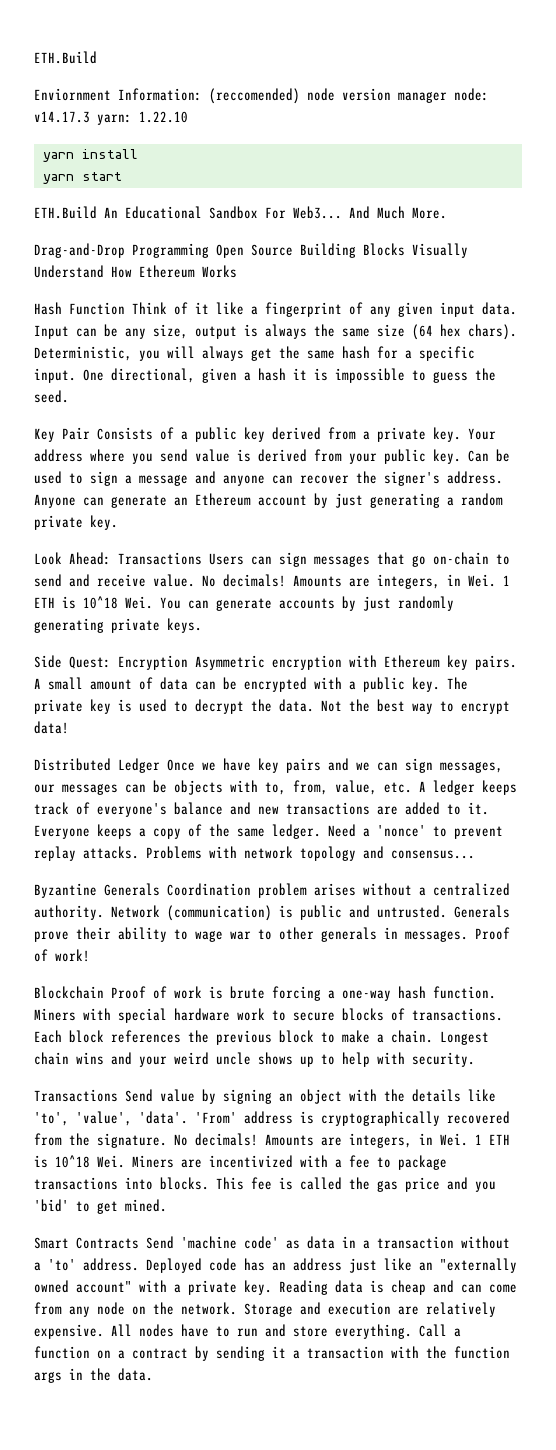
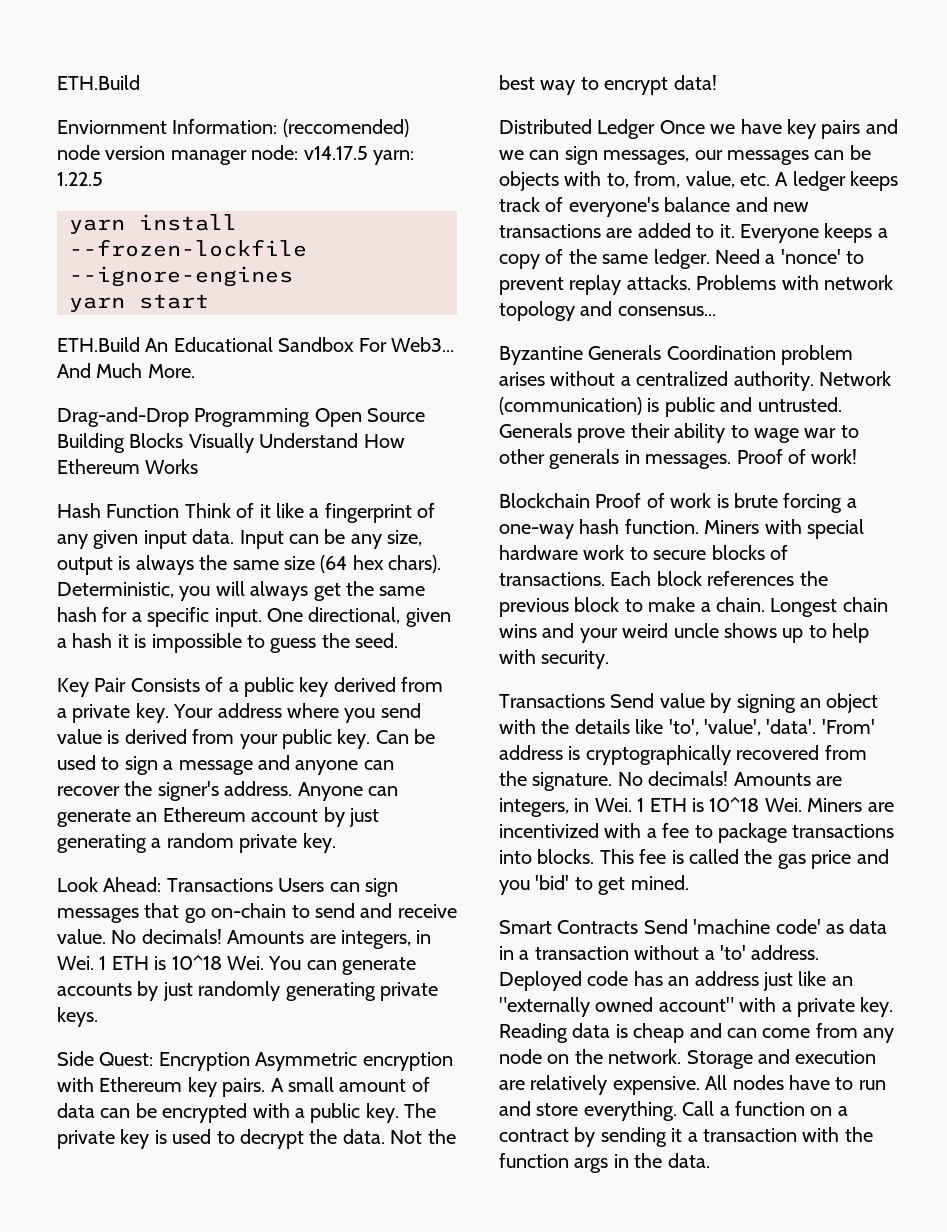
- Enviornment Information: (reccomended) node version manager node: v14.17.3 yarn: 1.22.10
+ Enviornment Information: (reccomended) node version manager node: v14.17.5 yarn: 1.22.5
- yarn install
+ yarn install --frozen-lockfile --ignore-engines

